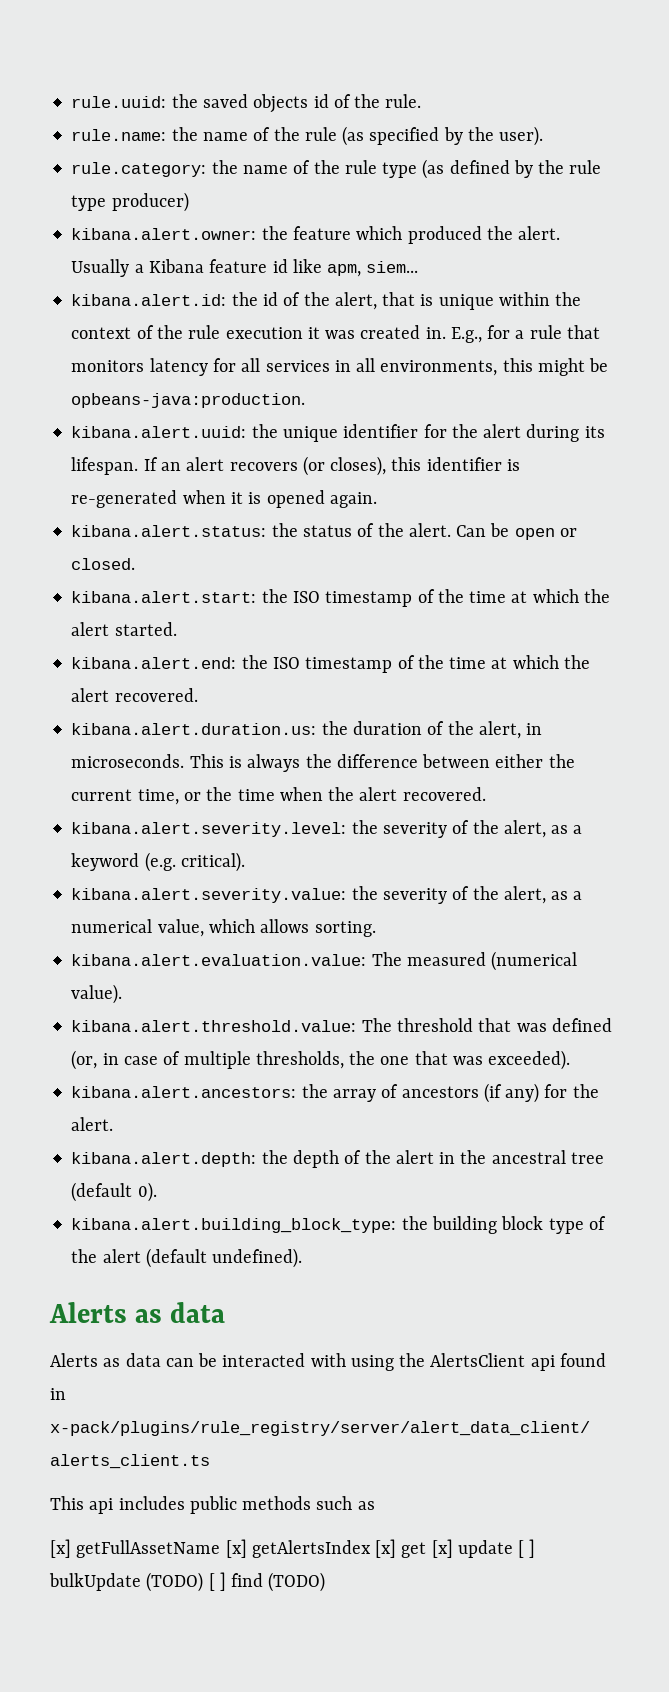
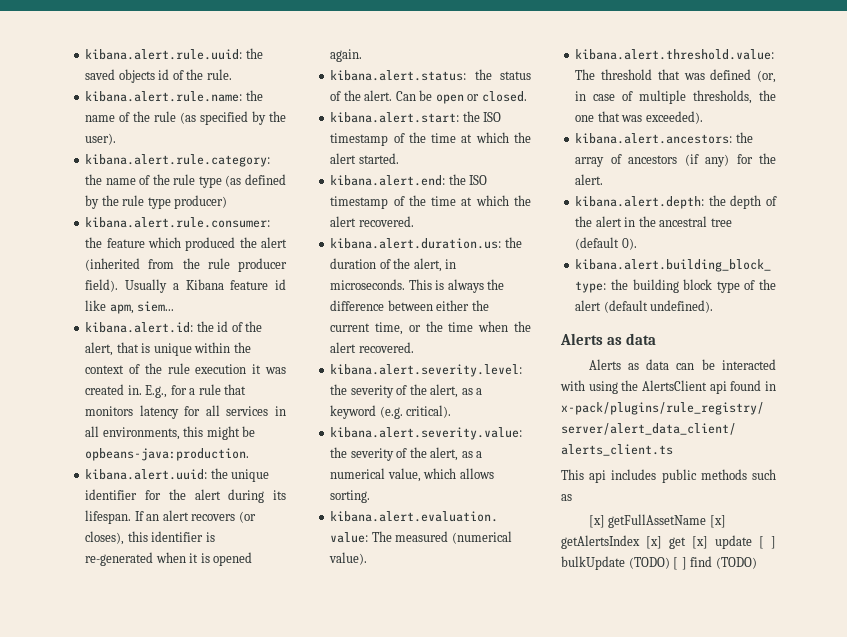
- rule.uuid: the saved objects id of the rule.
+ kibana.alert.rule.uuid: the saved objects id of the rule.
- rule.name: the name of the rule (as specified by the user).
+ kibana.alert.rule.name: the name of the rule (as specified by the user).
- rule.category: the name of the rule type (as defined by the rule type producer)
+ kibana.alert.rule.category: the name of the rule type (as defined by the rule type producer)
- kibana.alert.owner: the feature which produced the alert.
+ kibana.alert.rule.consumer: the feature which produced the alert (inherited from the rule producer field).

